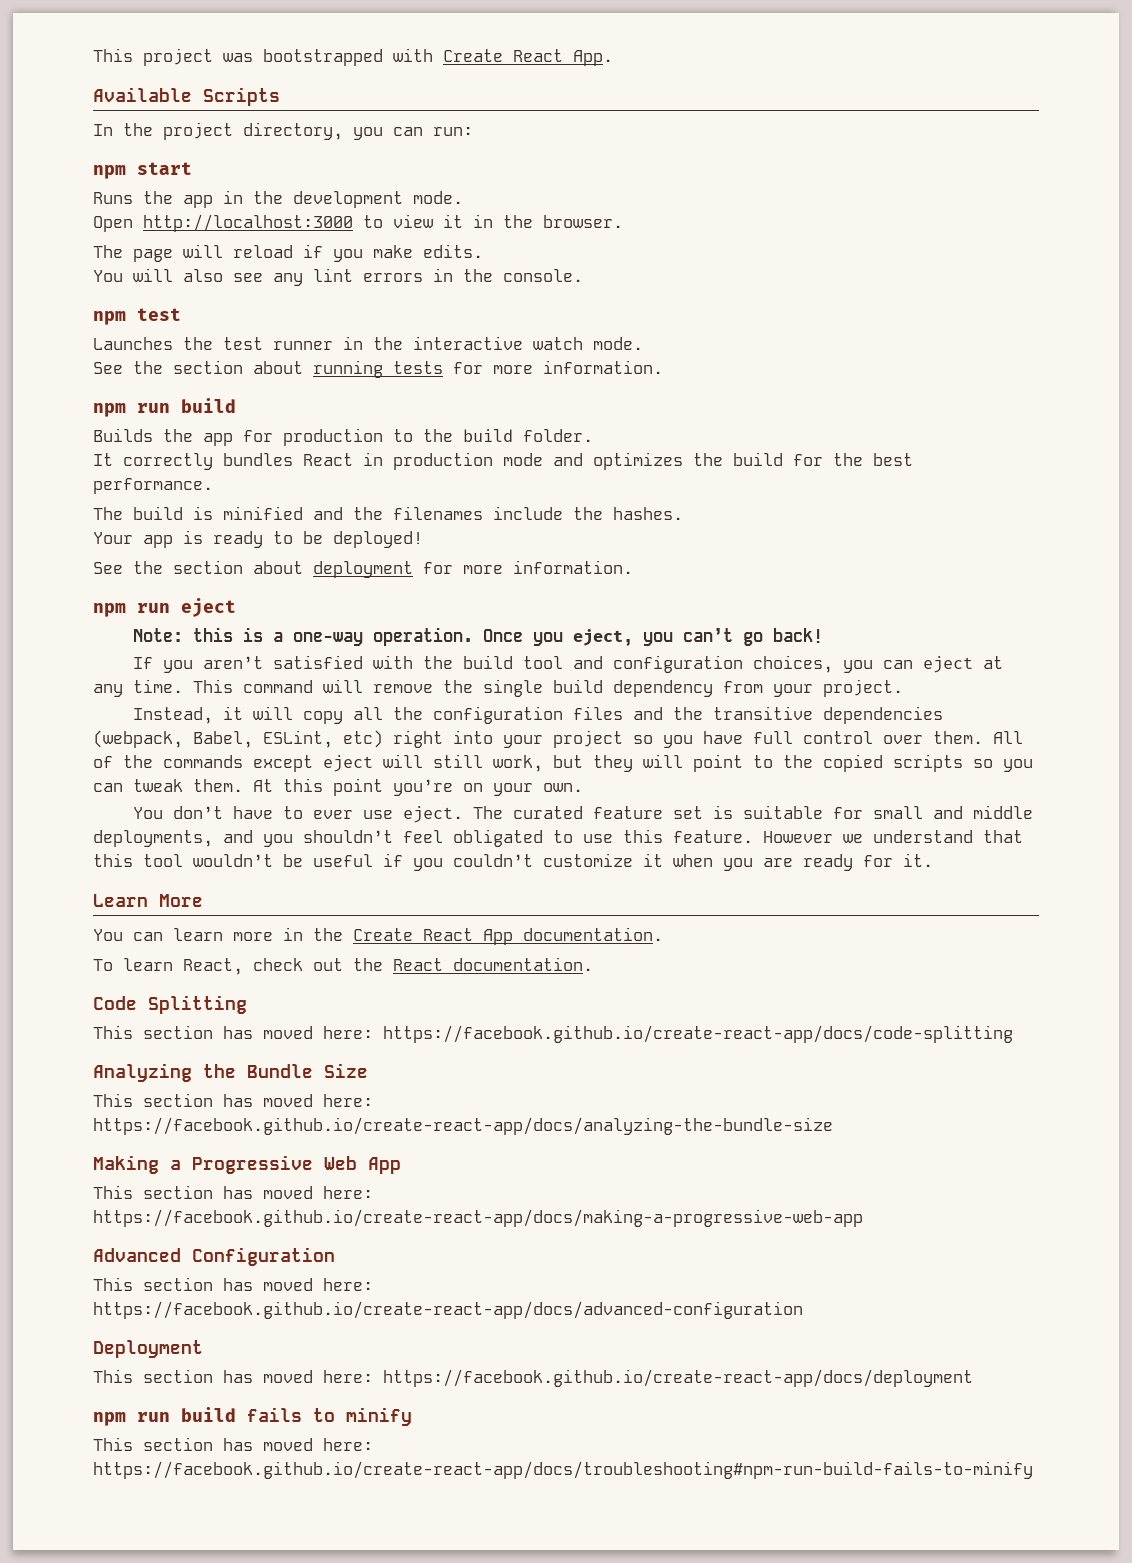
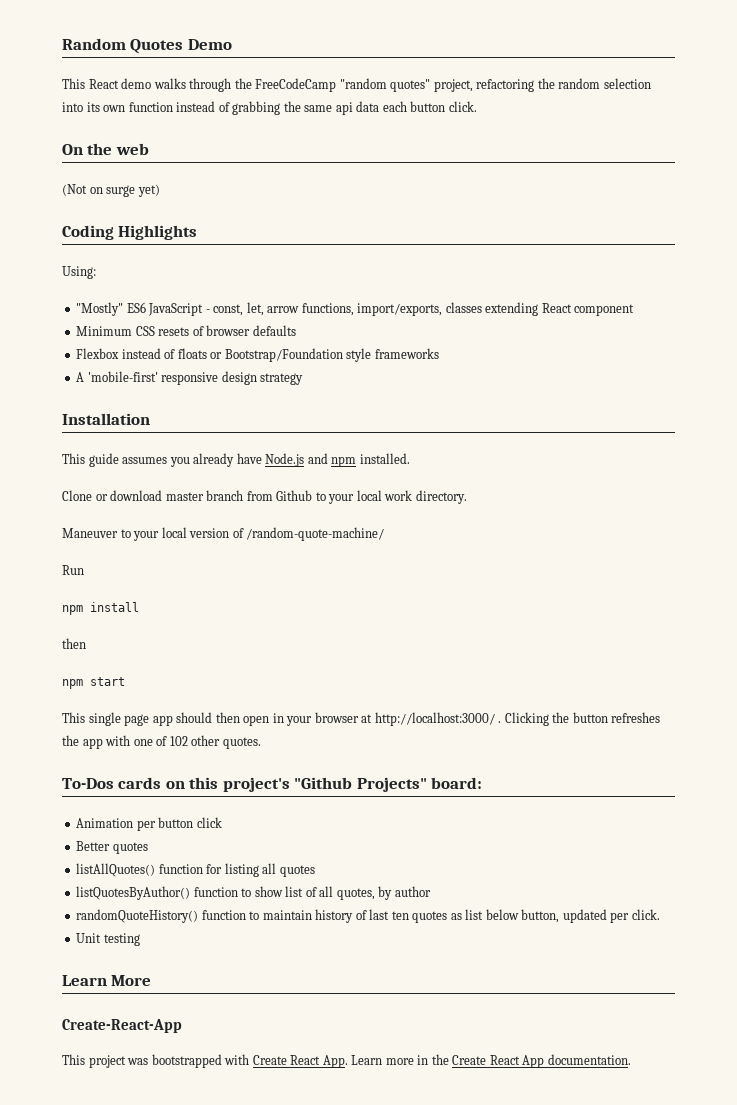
+ Random Quotes Demo
+ This React demo walks through the FreeCodeCamp "random quotes" project, refactoring the random selection into its own function instead of grabbing the same api data each button click.
+ On the web
+ (Not on surge yet)
+ Coding Highlights
+ Using:
+ "Mostly" ES6 JavaScript - const, let, arrow functions, import/exports, classes extending React component
+ Minimum CSS resets of browser defaults
+ Flexbox instead of floats or Bootstrap/Foundation style frameworks
+ A 'mobile-first' responsive design strategy
+ Installation
+ This guide assumes you already have Node.js and npm installed.
+ Clone or download master branch from Github to your local work directory.
+ Maneuver to your local version of /random-quote-machine/
+ Run
+ npm install
+ then
+ npm start
+ This single page app should then open in your browser at http://localhost:3000/ . Clicking the button refreshes the app with one of 102 other quotes.
+ To-Dos cards on this project's "Github Projects" board:
+ Animation per button click
+ Better quotes
+ listAllQuotes() function for listing all quotes
+ listQuotesByAuthor() function to show list of all quotes, by author
+ randomQuoteHistory() function to maintain history of last ten quotes as list below button, updated per click.
+ Unit testing
+ Learn More
+ Create-React-App
- This project was bootstrapped with Create React App.
- Available Scripts
- In the project directory, you can run:
- npm start
- Runs the app in the development mode.
- Open http://localhost:3000 to view it in the browser.
- The page will reload if you make edits.
- You will also see any lint errors in the console.
- npm test
- Launches the test runner in the interactive watch mode.
- See the section about running tests for more information.
- npm run build
- Builds the app for production to the build folder.
- It correctly bundles React in production mode and optimizes the build for the best performance.
- The build is minified and the filenames include the hashes.
- Your app is ready to be deployed!
- See the section about deployment for more information.
- npm run eject
- Note: this is a one-way operation. Once you eject, you can’t go back!
- If you aren’t satisfied with the build tool and configuration choices, you can eject at any time. This command will remove the single build dependency from your project.
- Instead, it will copy all the configuration files and the transitive dependencies (webpack, Babel, ESLint, etc) right into your project so you have full control over them. All of the commands except eject will still work, but they will point to the copied scripts so you can tweak them. At this point you’re on your own.
- You don’t have to ever use eject. The curated feature set is suitable for small and middle deployments, and you shouldn’t feel obligated to use this feature. However we understand that this tool wouldn’t be useful if you couldn’t customize it when you are ready for it.
- Learn More
- You can learn more in the Create React App documentation.
+ This project was bootstrapped with Create React App. Learn more in the Create React App documentation.
- To learn React, check out the React documentation.
- Code Splitting
- This section has moved here: https://facebook.github.io/create-react-app/docs/code-splitting
- Analyzing the Bundle Size
- This section has moved here: https://facebook.github.io/create-react-app/docs/analyzing-the-bundle-size
- Making a Progressive Web App
- This section has moved here: https://facebook.github.io/create-react-app/docs/making-a-progressive-web-app
- Advanced Configuration
- This section has moved here: https://facebook.github.io/create-react-app/docs/advanced-configuration
- Deployment
- This section has moved here: https://facebook.github.io/create-react-app/docs/deployment
- npm run build fails to minify
- This section has moved here: https://facebook.github.io/create-react-app/docs/troubleshooting#npm-run-build-fails-to-minify

